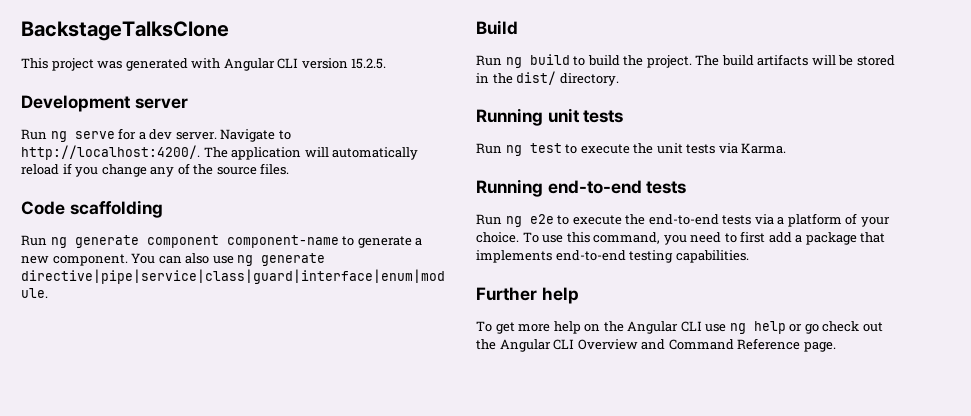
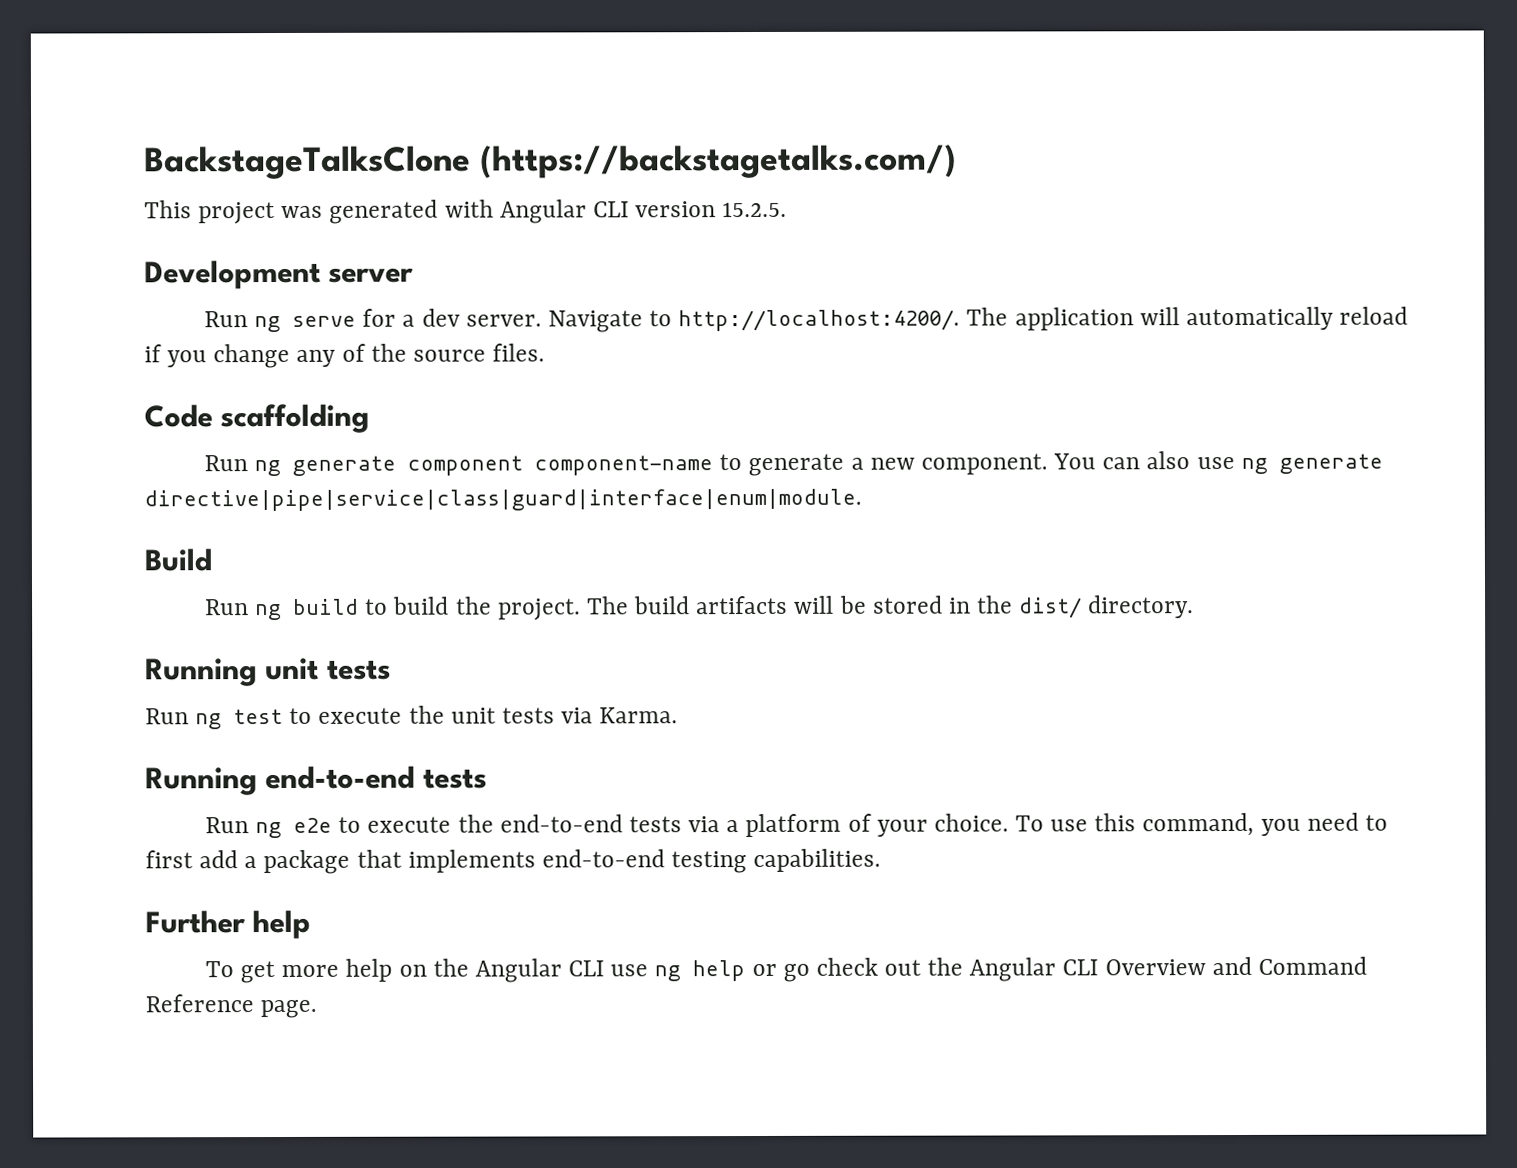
- BackstageTalksClone
+ BackstageTalksClone (https://backstagetalks.com/)

